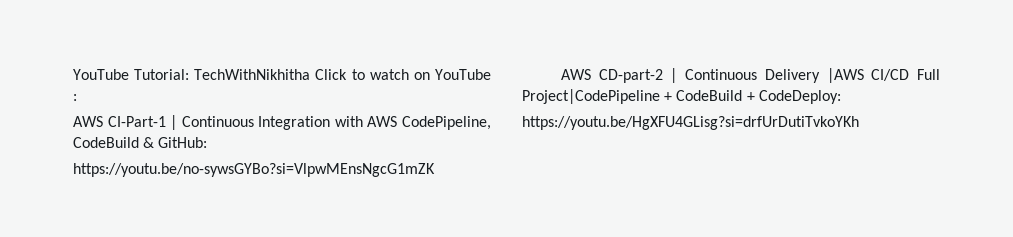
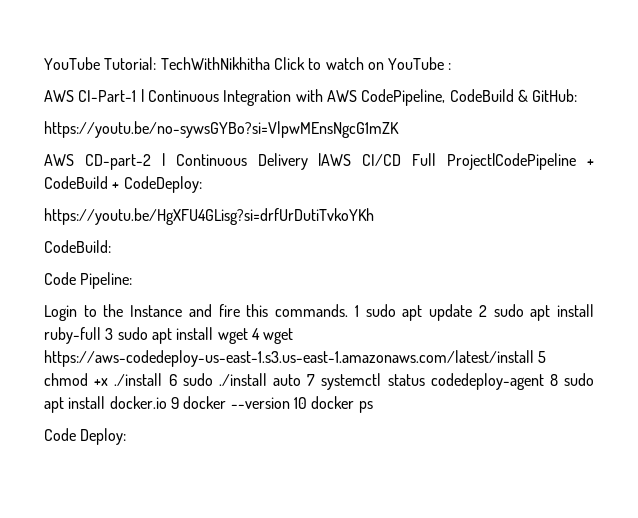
+ CodeBuild:
+ Code Pipeline:
+ Login to the Instance and fire this commands. 1 sudo apt update 2 sudo apt install ruby-full 3 sudo apt install wget 4 wget https://aws-codedeploy-us-east-1.s3.us-east-1.amazonaws.com/latest/install 5 chmod +x ./install 6 sudo ./install auto 7 systemctl status codedeploy-agent 8 sudo apt install docker.io 9 docker --version 10 docker ps
+ Code Deploy:

